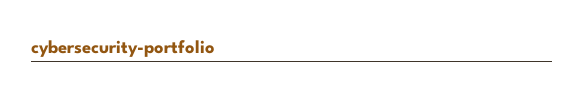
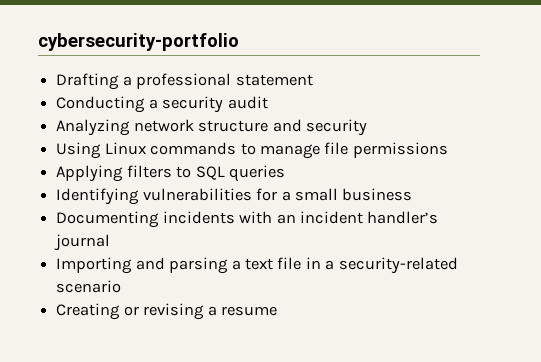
+ Drafting a professional statement
+ Conducting a security audit
+ Analyzing network structure and security
+ Using Linux commands to manage file permissions
+ Applying filters to SQL queries
+ Identifying vulnerabilities for a small business
+ Documenting incidents with an incident handler’s journal
+ Importing and parsing a text file in a security-related scenario
+ Creating or revising a resume

